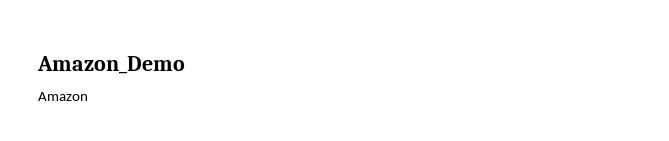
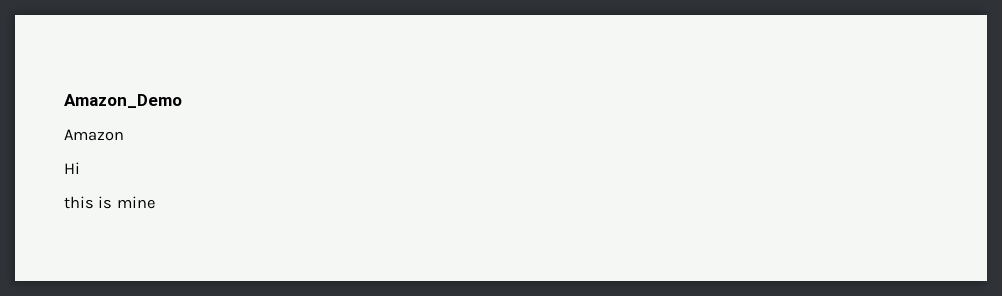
+ Hi
+ this is mine

